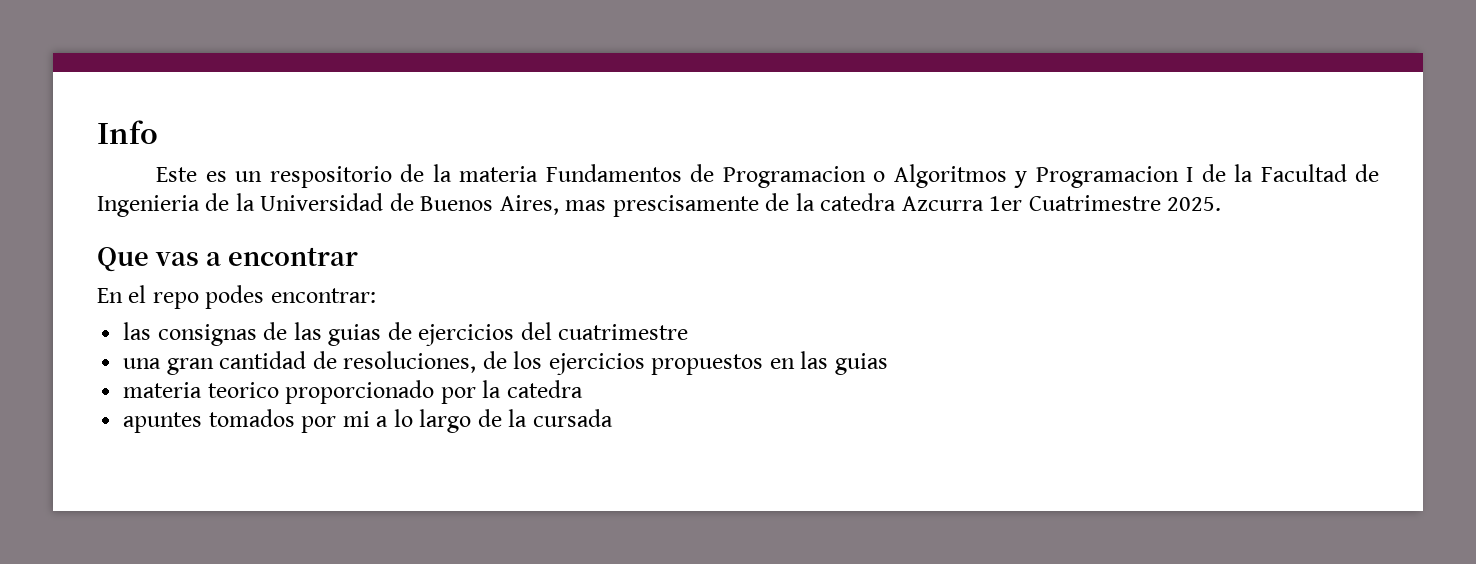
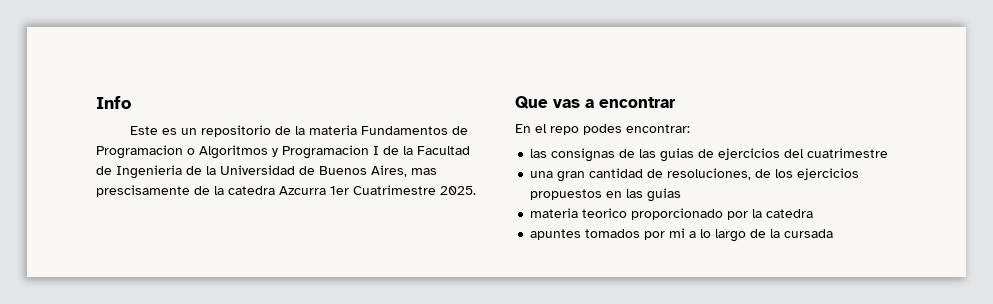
- Este es un respositorio de la materia Fundamentos de Programacion o Algoritmos y Programacion I de la Facultad de Ingenieria de la Universidad de Buenos Aires, mas prescisamente de la catedra Azcurra 1er Cuatrimestre 2025.
+ Este es un repositorio de la materia Fundamentos de Programacion o Algoritmos y Programacion I de la Facultad de Ingenieria de la Universidad de Buenos Aires, mas prescisamente de la catedra Azcurra 1er Cuatrimestre 2025.

